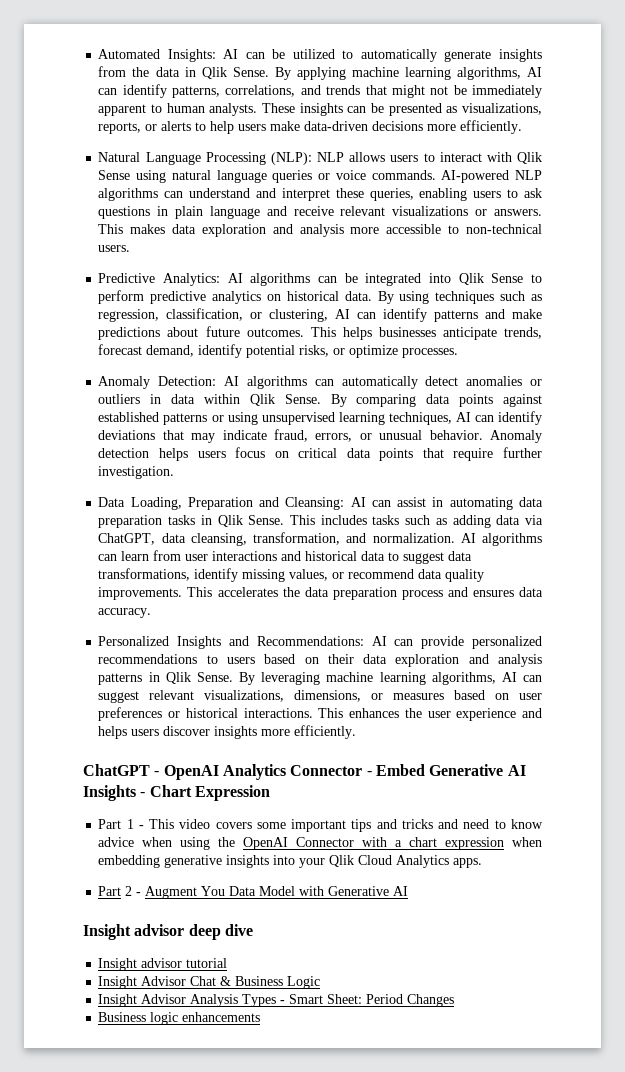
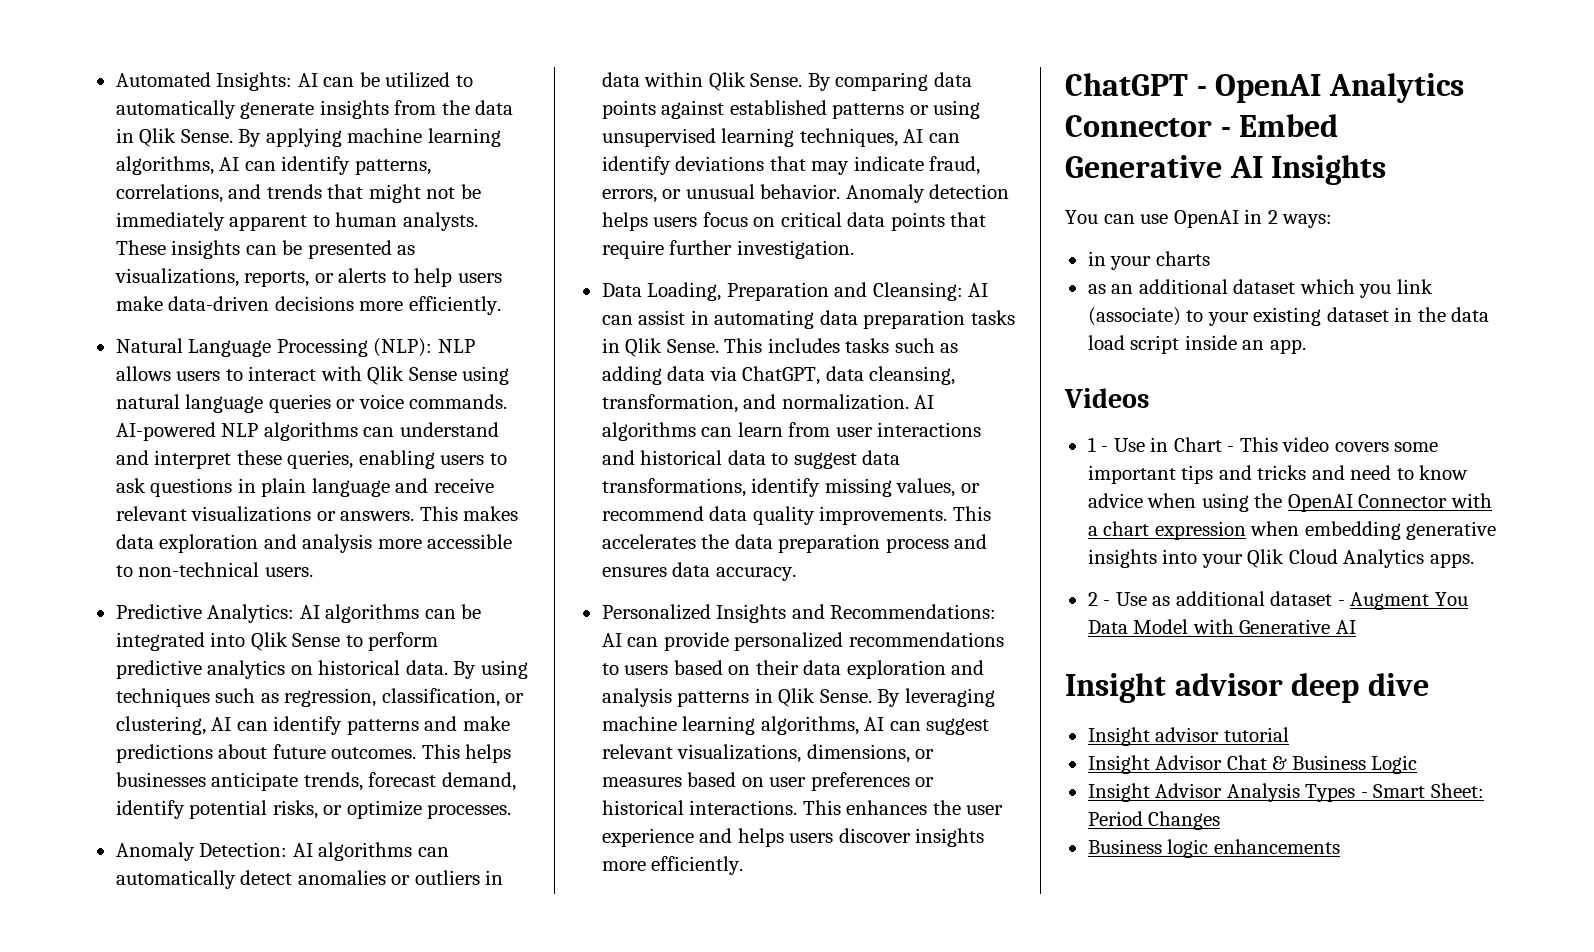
- ChatGPT - OpenAI Analytics Connector - Embed Generative AI Insights - Chart Expression
- Part 1 - This video covers some important tips and tricks and need to know advice when using the OpenAI Connector with a chart expression when embedding generative insights into your Qlik Cloud Analytics apps.
+ ChatGPT - OpenAI Analytics Connector - Embed Generative AI Insights
+ You can use OpenAI in 2 ways:
+ in your charts
+ as an additional dataset which you link (associate) to your existing dataset in the data load script inside an app.
+ Videos
+ 1 - Use in Chart - This video covers some important tips and tricks and need to know advice when using the OpenAI Connector with a chart expression when embedding generative insights into your Qlik Cloud Analytics apps.
- Part 2 - Augment You Data Model with Generative AI
+ 2 - Use as additional dataset - Augment You Data Model with Generative AI

